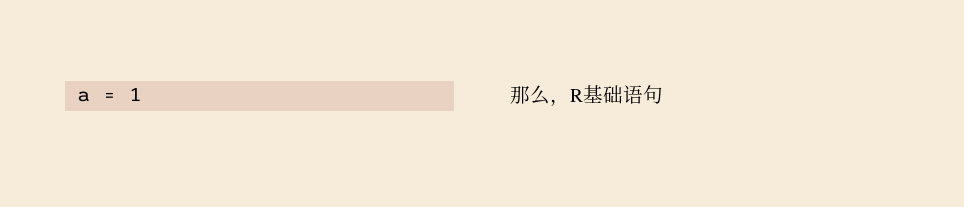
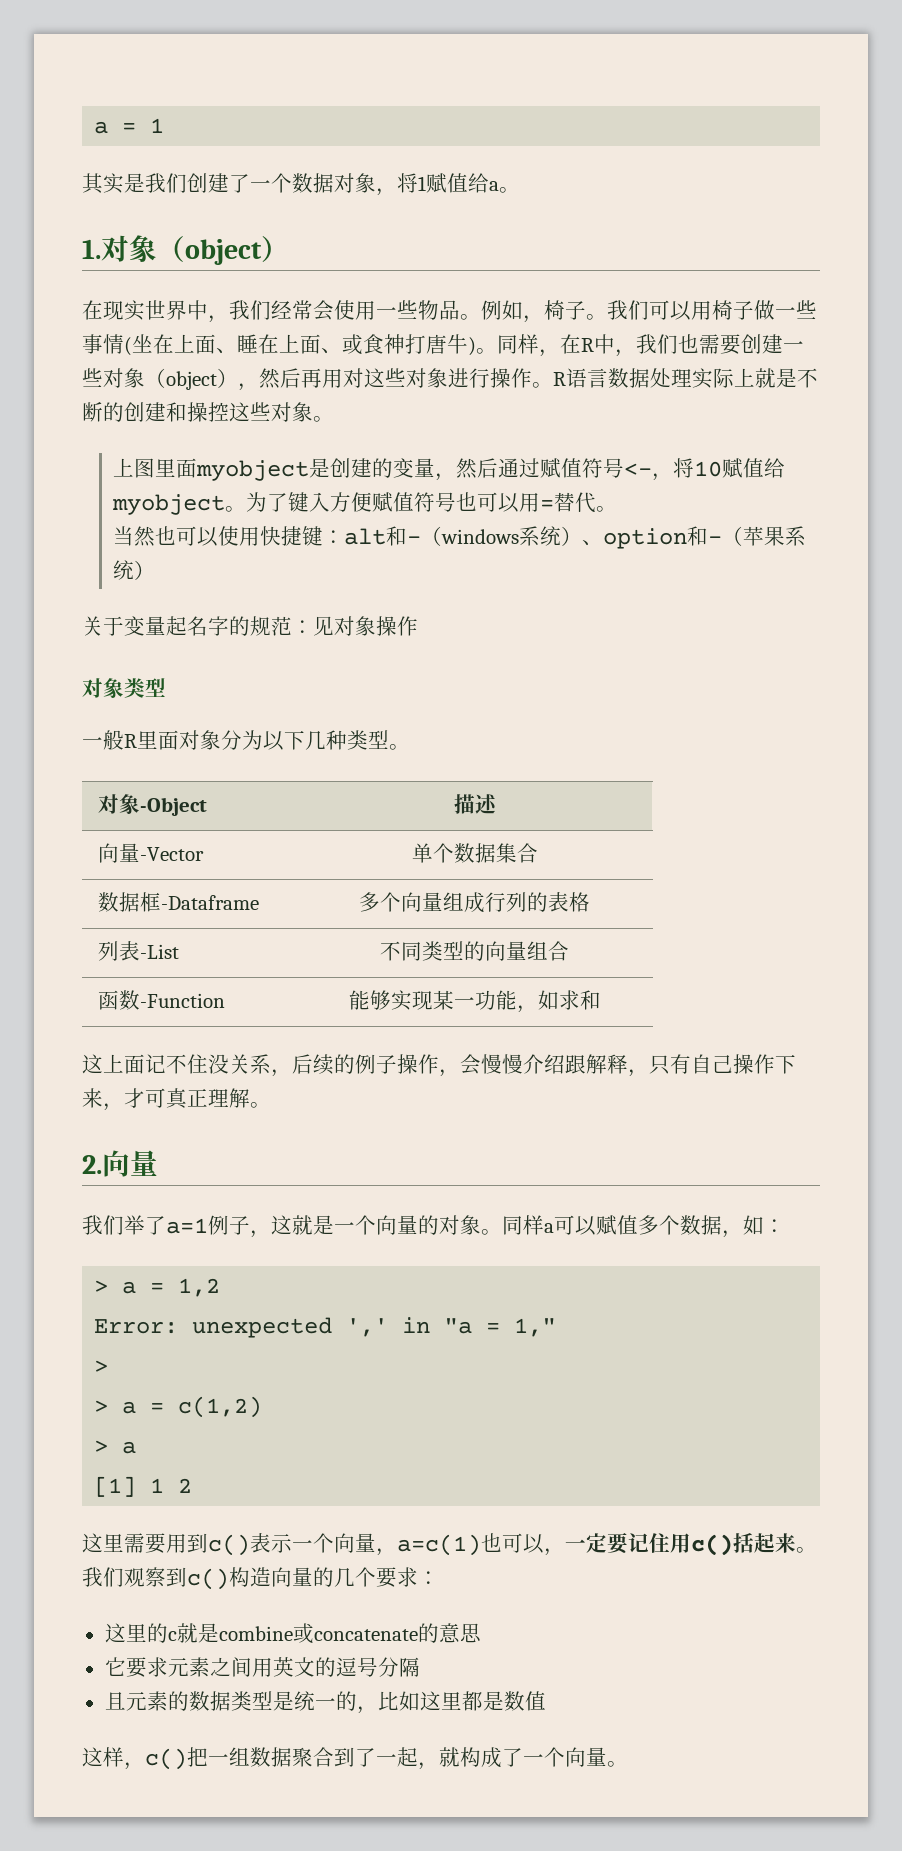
- 那么，R基础语句
+ 其实是我们创建了一个数据对象，将1赋值给a。
+ 1.对象（object）
+ 在现实世界中，我们经常会使用一些物品。例如，椅子。我们可以用椅子做一些事情(坐在上面、睡在上面、或食神打唐牛)。同样，在R中，我们也需要创建一些对象（object），然后再用对这些对象进行操作。R语言数据处理实际上就是不断的创建和操控这些对象。
+ 上图里面myobject是创建的变量，然后通过赋值符号<-，将10赋值给myobject。为了键入方便赋值符号也可以用=替代。
+ 当然也可以使用快捷键：alt和-（windows系统）、option和-（苹果系统）
+ 关于变量起名字的规范：见对象操作
+ 对象类型
+ 一般R里面对象分为以下几种类型。
+ 对象-Object | 描述
+ 向量-Vector | 单个数据集合
+ 数据框-Dataframe | 多个向量组成行列的表格
+ 列表-List | 不同类型的向量组合
+ 函数-Function | 能够实现某一功能，如求和
+ 这上面记不住没关系，后续的例子操作，会慢慢介绍跟解释，只有自己操作下来，才可真正理解。
+ 2.向量
+ 我们举了a=1例子，这就是一个向量的对象。同样a可以赋值多个数据，如：
+ > a = 1,2
+ Error: unexpected ',' in "a = 1,"
+ >
+ > a = c(1,2)
+ > a
+ [1] 1 2
+ 这里需要用到c()表示一个向量，a=c(1)也可以，一定要记住用c()括起来。我们观察到c()构造向量的几个要求：
+ 这里的c就是combine或concatenate的意思
+ 它要求元素之间用英文的逗号分隔
+ 且元素的数据类型是统一的，比如这里都是数值
+ 这样，c()把一组数据聚合到了一起，就构成了一个向量。

